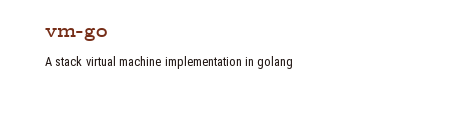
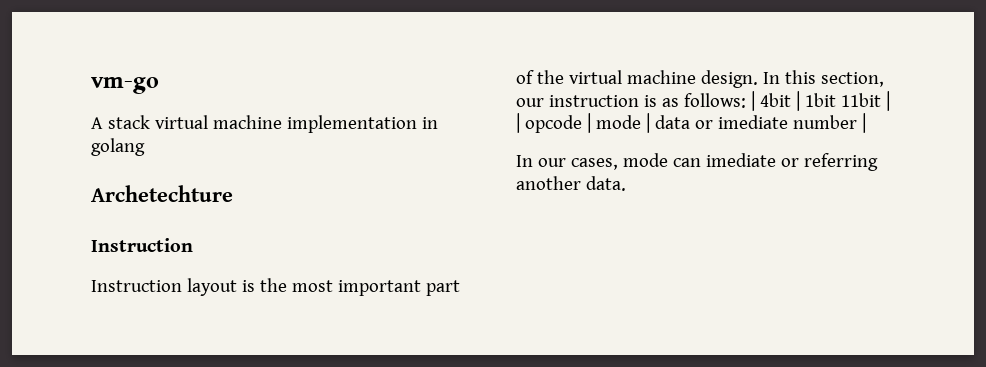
+ Archetechture
+ Instruction
+ Instruction layout is the most important part of the virtual machine design. In this section, our instruction is as follows: | 4bit | 1bit 11bit | | opcode | mode | data or imediate number |
+ In our cases, mode can imediate or referring another data.

